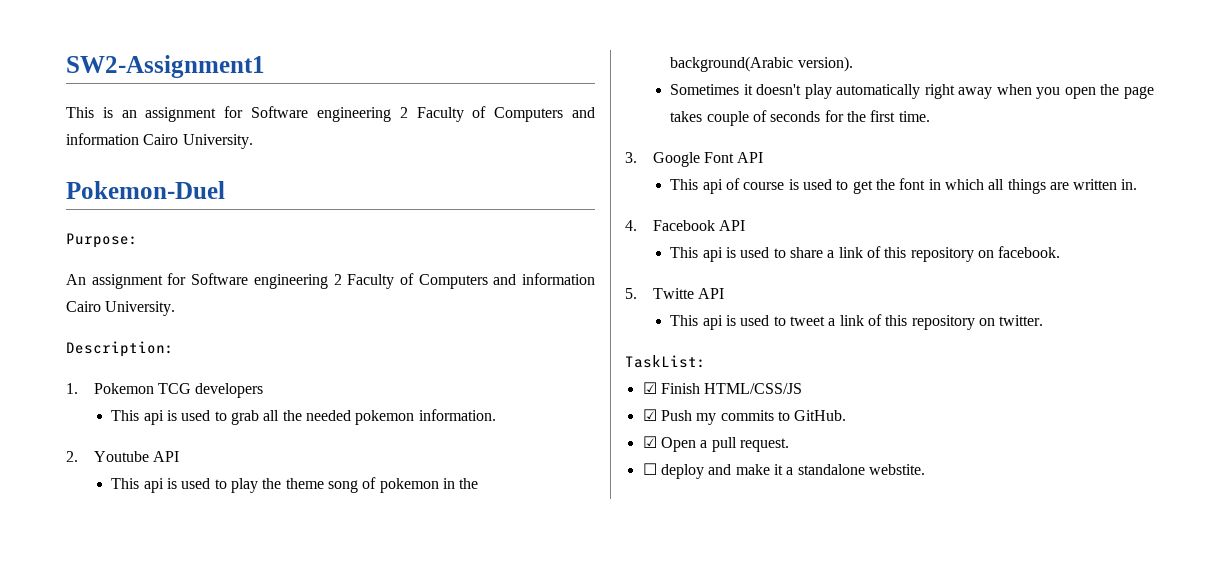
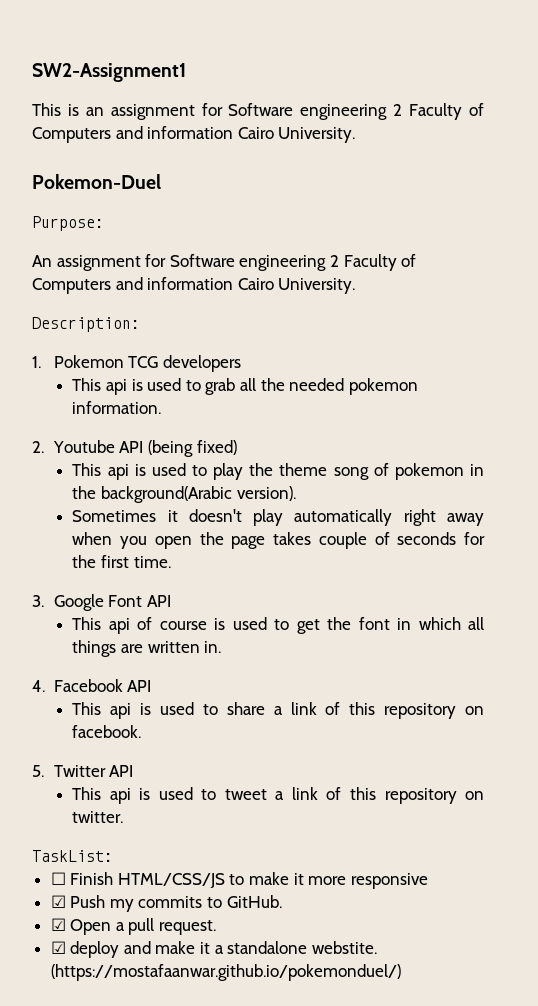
- 2. Youtube API
+ 2. Youtube API (being fixed)
- 5. Twitte API
+ 5. Twitter API
- ☑ Finish HTML/CSS/JS
+ ☐ Finish HTML/CSS/JS to make it more responsive
- ☐ deploy and make it a standalone webstite.
+ ☑ deploy and make it a standalone webstite.
+ (https://mostafaanwar.github.io/pokemonduel/)

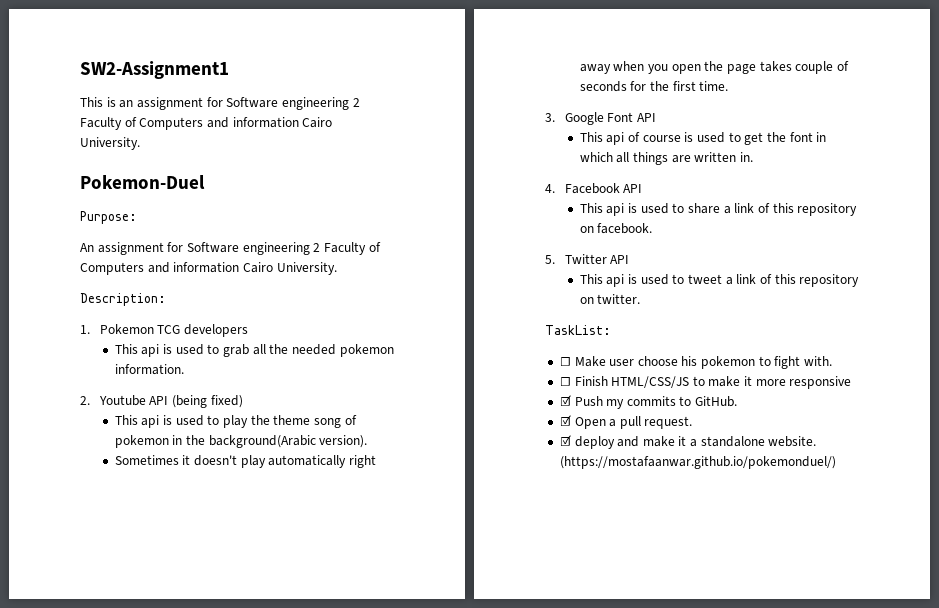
+ ☐ Make user choose his pokemon to fight with.
- ☑ deploy and make it a standalone webstite.
+ ☑ deploy and make it a standalone website.

